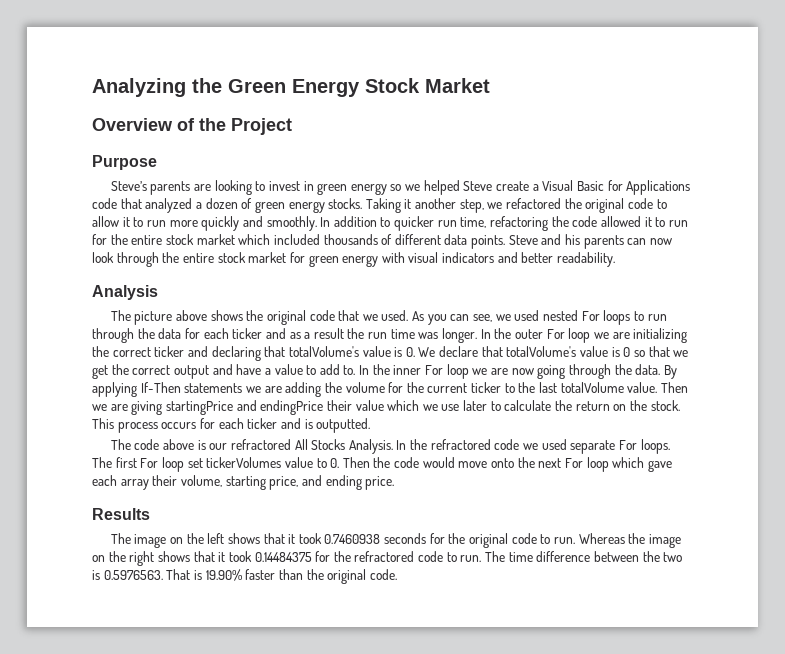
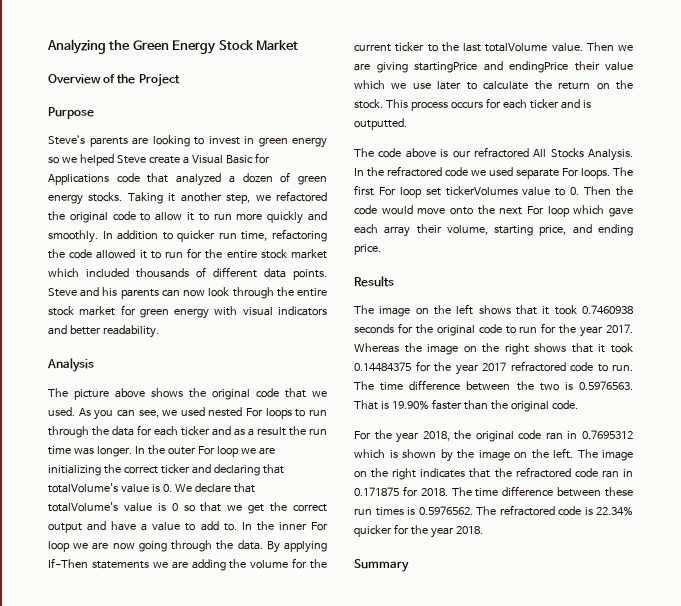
- The image on the left shows that it took 0.7460938 seconds for the original code to run.
+ The image on the left shows that it took 0.7460938 seconds for the original code to run for the year 2017.
- Whereas the image on the right shows that it took 0.14484375 for the refractored code to run.
+ Whereas the image on the right shows that it took 0.14484375 for the year 2017 refractored code to run.
+ For the year 2018, the original code ran in 0.7695312 which is shown by the image on the left. The image on the right indicates that the refractored code ran in 0.171875 for 2018. The time difference between these run times is 0.5976562. The refractored code is 22.34% quicker for the year 2018.
+ Summary

